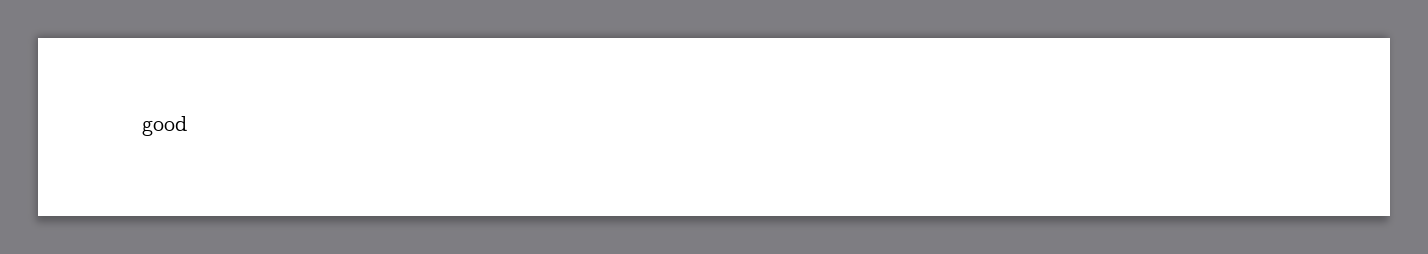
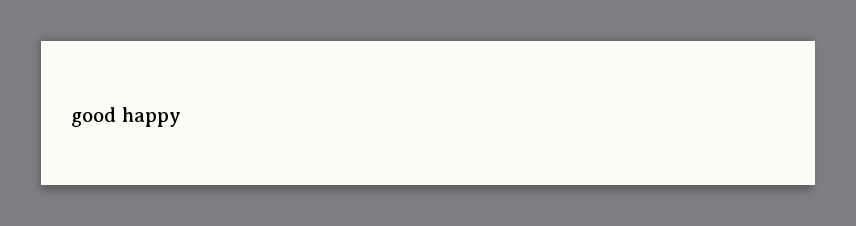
- good
+ good happy

